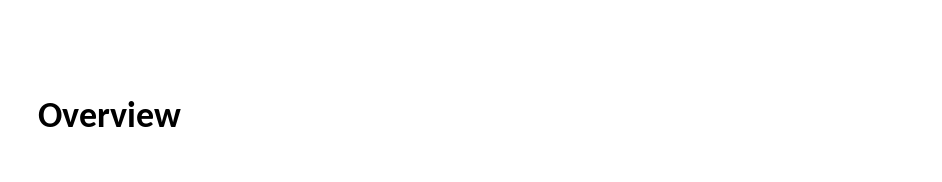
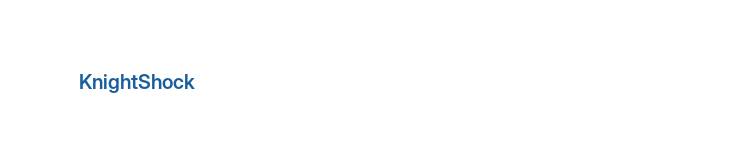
- Overview
+ KnightShock

